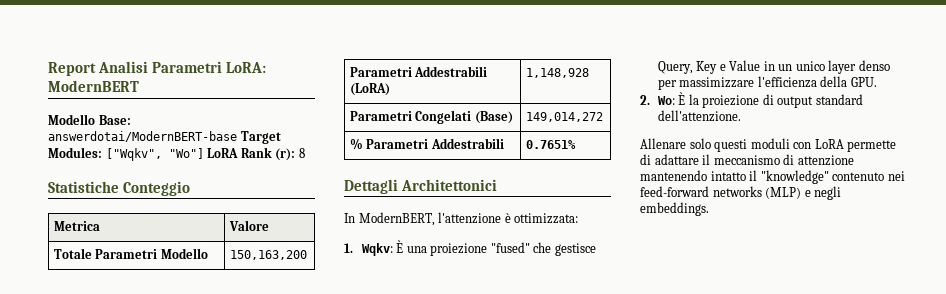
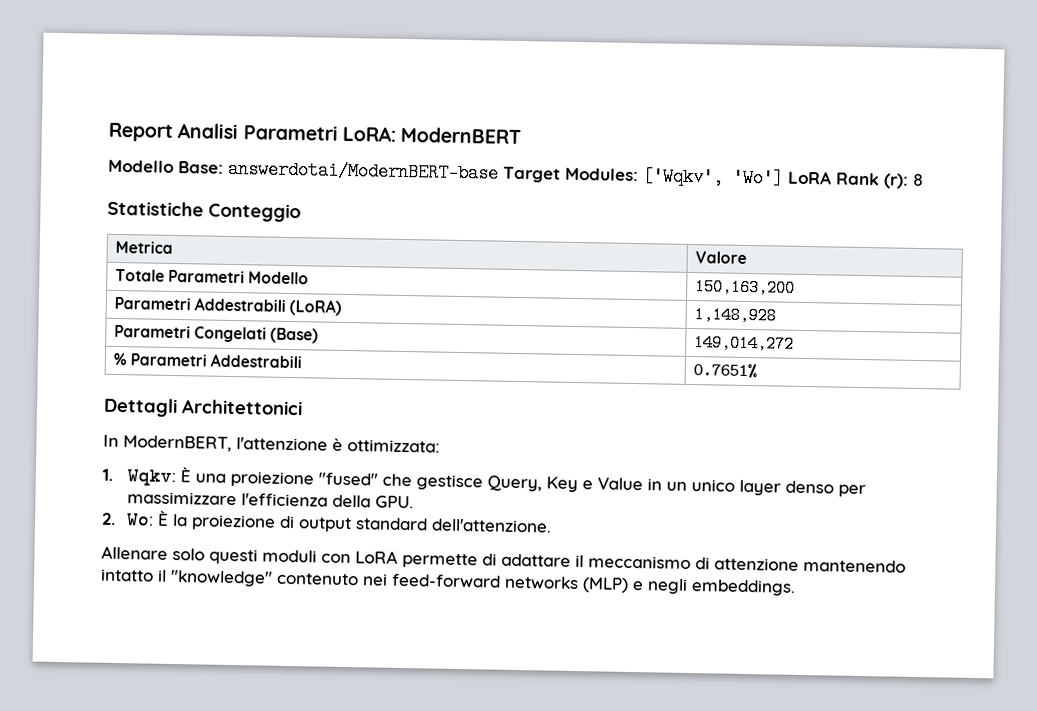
- Modello Base: answerdotai/ModernBERT-base Target Modules: ["Wqkv", "Wo"] LoRA Rank (r): 8
+ Modello Base: answerdotai/ModernBERT-base Target Modules: ['Wqkv', 'Wo'] LoRA Rank (r): 8

